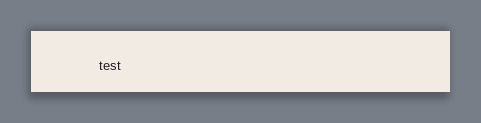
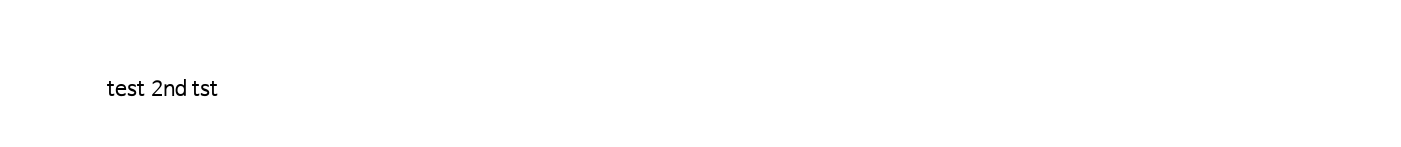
- test
+ test 2nd tst

